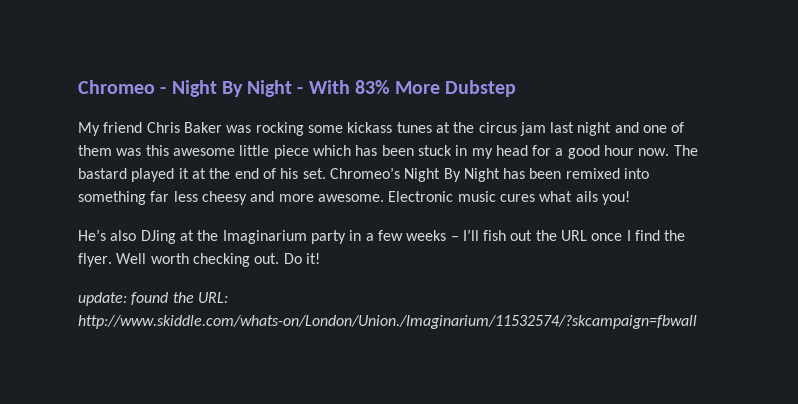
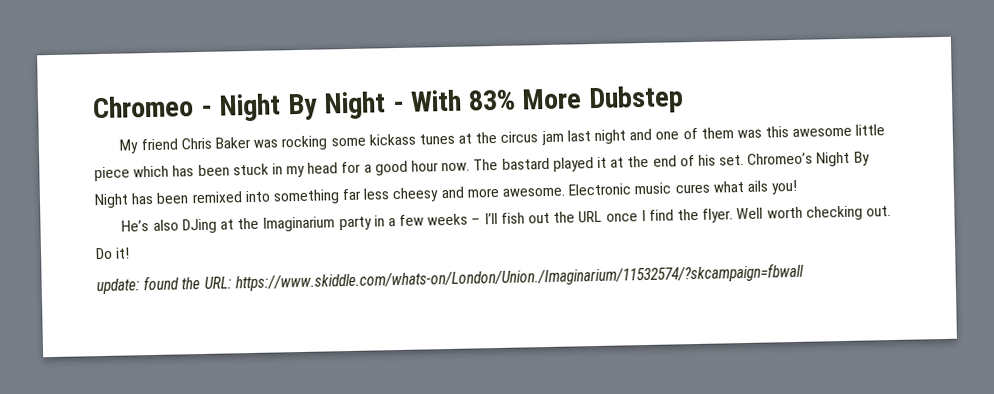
- update: found the URL: http://www.skiddle.com/whats-on/London/Union./Imaginarium/11532574/?skcampaign=fbwall
+ update: found the URL: https://www.skiddle.com/whats-on/London/Union./Imaginarium/11532574/?skcampaign=fbwall

